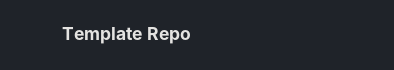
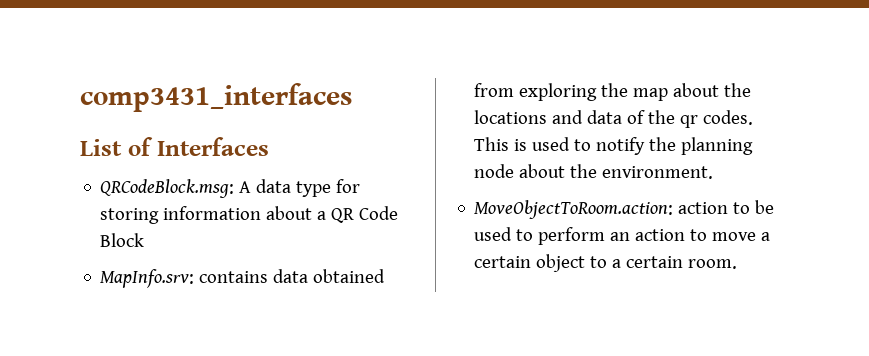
- Template Repo
+ comp3431_interfaces
+ List of Interfaces
+ QRCodeBlock.msg: A data type for storing information about a QR Code Block
+ MapInfo.srv: contains data obtained from exploring the map about the locations and data of the qr codes. This is used to notify the planning node about the environment.
+ MoveObjectToRoom.action: action to be used to perform an action to move a certain object to a certain room.

